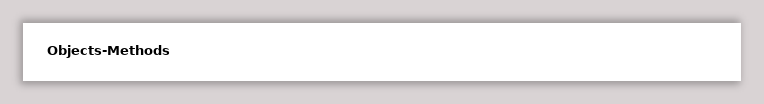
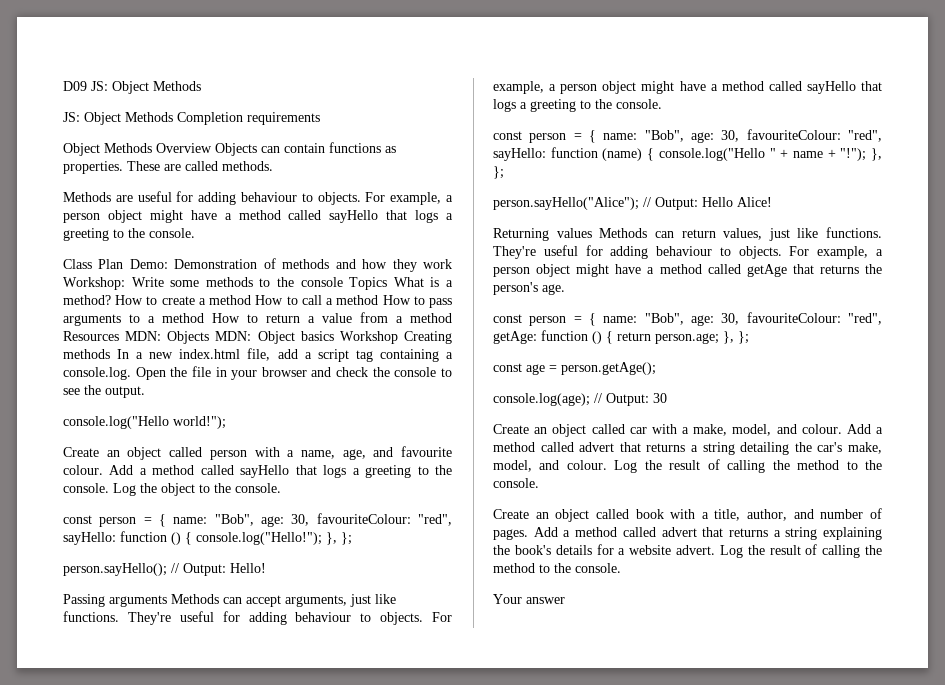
- Objects-Methods
+ D09 JS: Object Methods
+ JS: Object Methods Completion requirements
+ Object Methods Overview Objects can contain functions as properties. These are called methods.
+ Methods are useful for adding behaviour to objects. For example, a person object might have a method called sayHello that logs a greeting to the console.
+ Class Plan Demo: Demonstration of methods and how they work Workshop: Write some methods to the console Topics What is a method? How to create a method How to call a method How to pass arguments to a method How to return a value from a method Resources MDN: Objects MDN: Object basics Workshop Creating methods In a new index.html file, add a script tag containing a console.log. Open the file in your browser and check the console to see the output.
+ console.log("Hello world!");
+ Create an object called person with a name, age, and favourite colour. Add a method called sayHello that logs a greeting to the console. Log the object to the console.
+ const person = { name: "Bob", age: 30, favouriteColour: "red", sayHello: function () { console.log("Hello!"); }, };
+ person.sayHello(); // Output: Hello!
+ Passing arguments Methods can accept arguments, just like functions. They're useful for adding behaviour to objects. For example, a person object might have a method called sayHello that logs a greeting to the console.
+ const person = { name: "Bob", age: 30, favouriteColour: "red", sayHello: function (name) { console.log("Hello " + name + "!"); }, };
+ person.sayHello("Alice"); // Output: Hello Alice!
+ Returning values Methods can return values, just like functions. They're useful for adding behaviour to objects. For example, a person object might have a method called getAge that returns the person's age.
+ const person = { name: "Bob", age: 30, favouriteColour: "red", getAge: function () { return person.age; }, };
+ const age = person.getAge();
+ console.log(age); // Output: 30
+ Create an object called car with a make, model, and colour. Add a method called advert that returns a string detailing the car's make, model, and colour. Log the result of calling the method to the console.
+ Create an object called book with a title, author, and number of pages. Add a method called advert that returns a string explaining the book's details for a website advert. Log the result of calling the method to the console.
+ Your answer

